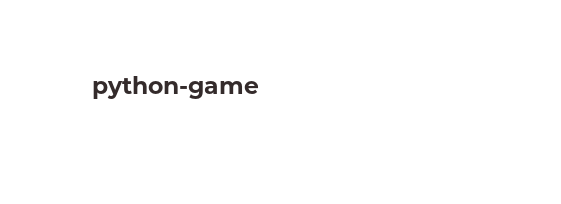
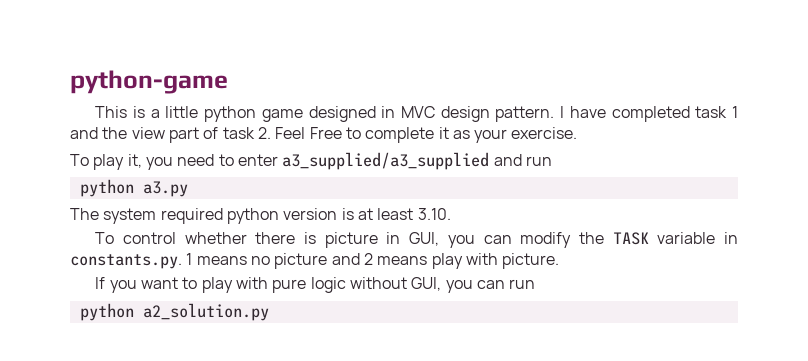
+ This is a little python game designed in MVC design pattern. I have completed task 1 and the view part of task 2. Feel Free to complete it as your exercise.
+ To play it, you need to enter a3_supplied/a3_supplied and run
+ python a3.py
+ The system required python version is at least 3.10.
+ To control whether there is picture in GUI, you can modify the TASK variable in constants.py. 1 means no picture and 2 means play with picture.
+ If you want to play with pure logic without GUI, you can run
+ python a2_solution.py

